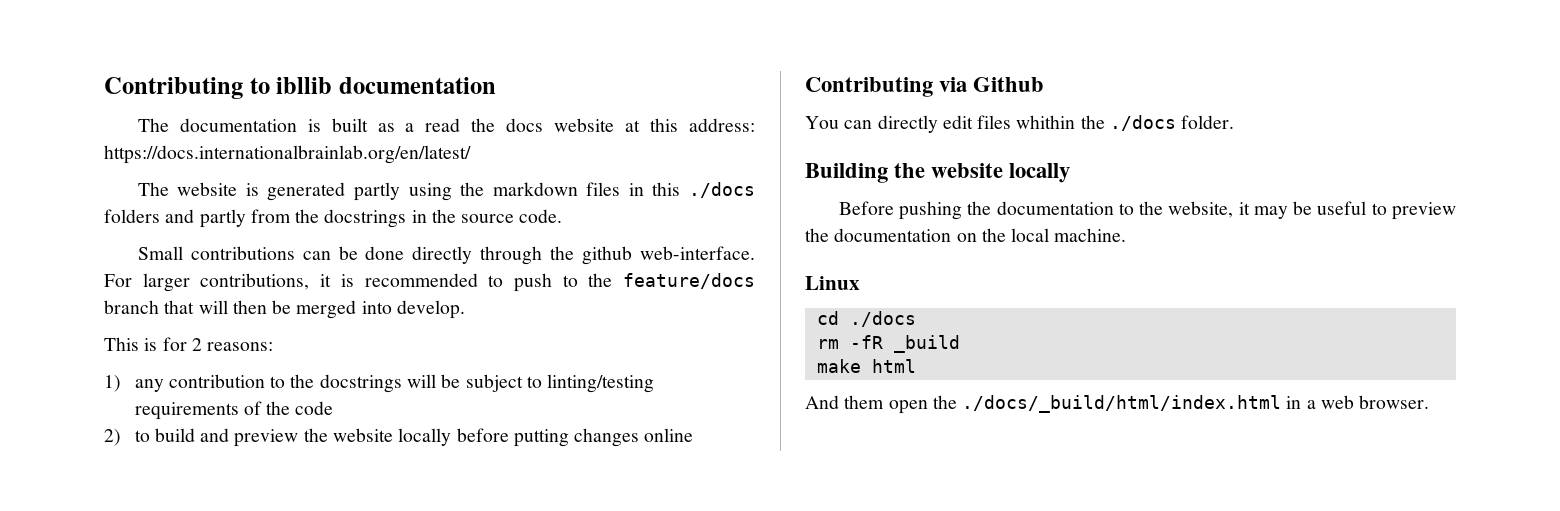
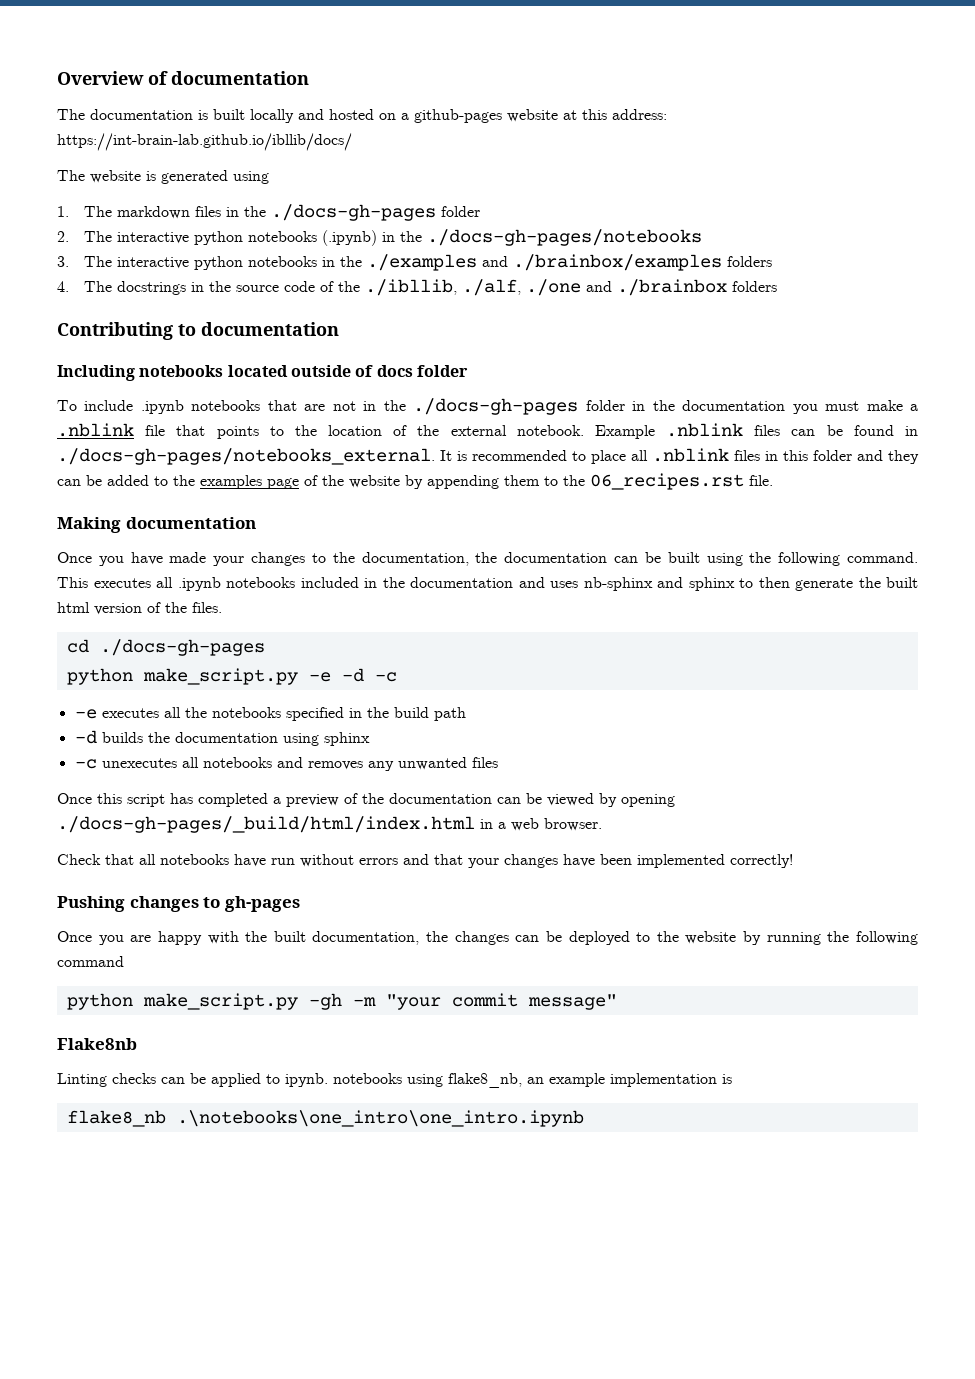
- Contributing to ibllib documentation
+ Overview of documentation
- The documentation is built as a read the docs website at this address: https://docs.internationalbrainlab.org/en/latest/
+ The documentation is built locally and hosted on a github-pages website at this address: https://int-brain-lab.github.io/ibllib/docs/
- The website is generated partly using the markdown files in this ./docs folders and partly from the docstrings in the source code.
- Small contributions can be done directly through the github web-interface. For larger contributions, it is recommended to push to the feature/docs branch that will then be merged into develop.
- This is for 2 reasons:
- 1) any contribution to the docstrings will be subject to linting/testing requirements of the code
- 2) to build and preview the website locally before putting changes online
- Contributing via Github
- You can directly edit files whithin the ./docs folder.
- Building the website locally
- Before pushing the documentation to the website, it may be useful to preview the documentation on the local machine.
- Linux
- cd ./docs
- rm -fR _build
- make html
- And them open the ./docs/_build/html/index.html in a web browser.
+ The website is generated using
+ 1. The markdown files in the ./docs-gh-pages folder
+ 2. The interactive python notebooks (.ipynb) in the ./docs-gh-pages/notebooks
+ 3. The interactive python notebooks in the ./examples and ./brainbox/examples folders
+ 4. The docstrings in the source code of the ./ibllib, ./alf, ./one and ./brainbox folders
+ Contributing to documentation
+ Including notebooks located outside of docs folder
+ To include .ipynb notebooks that are not in the ./docs-gh-pages folder in the documentation you must make a .nblink file that points to the location of the external notebook. Example .nblink files can be found in ./docs-gh-pages/notebooks_external. It is recommended to place all .nblink files in this folder and they can be added to the examples page of the website by appending them to the 06_recipes.rst file.
+ Making documentation
+ Once you have made your changes to the documentation, the documentation can be built using the following command. This executes all .ipynb notebooks included in the documentation and uses nb-sphinx and sphinx to then generate the built html version of the files.
+ cd ./docs-gh-pages
+ python make_script.py -e -d -c
+ -e executes all the notebooks specified in the build path
+ -d builds the documentation using sphinx
+ -c unexecutes all notebooks and removes any unwanted files
+ Once this script has completed a preview of the documentation can be viewed by opening ./docs-gh-pages/_build/html/index.html in a web browser.
+ Check that all notebooks have run without errors and that your changes have been implemented correctly!
+ Pushing changes to gh-pages
+ Once you are happy with the built documentation, the changes can be deployed to the website by running the following command
+ python make_script.py -gh -m "your commit message"
+ Flake8nb
+ Linting checks can be applied to ipynb. notebooks using flake8_nb, an example implementation is
+ flake8_nb .\notebooks\one_intro\one_intro.ipynb

